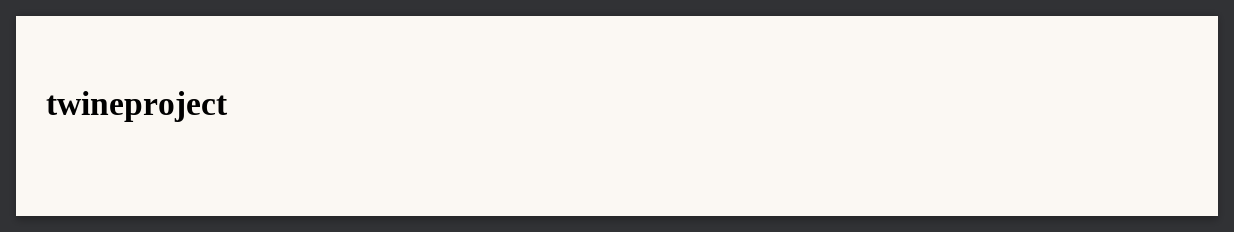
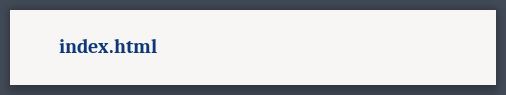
- twineproject
+ index.html

